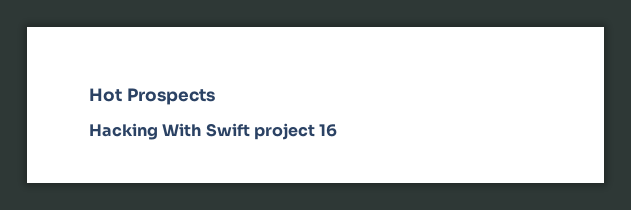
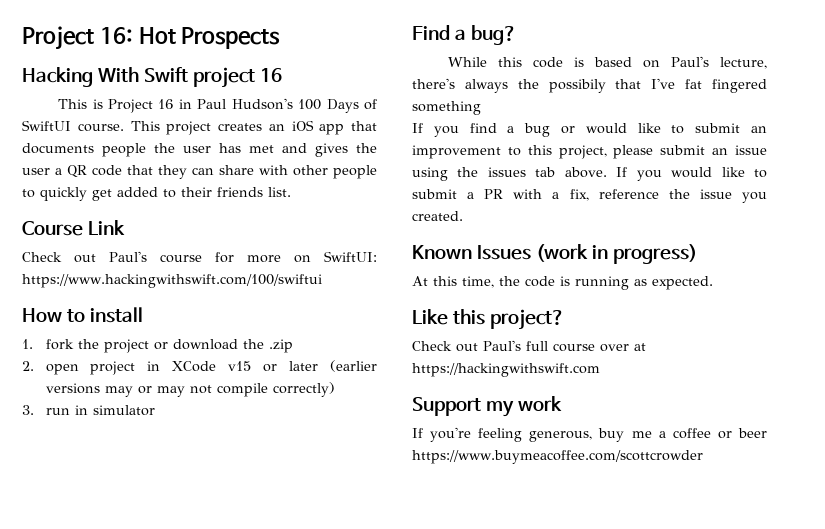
- Hot Prospects
+ Project 16: Hot Prospects
+ This is Project 16 in Paul Hudson's 100 Days of SwiftUI course. This project creates an iOS app that documents people the user has met and gives the user a QR code that they can share with other people to quickly get added to their friends list.
+ Course Link
+ Check out Paul's course for more on SwiftUI: https://www.hackingwithswift.com/100/swiftui
+ How to install
+ 1. fork the project or download the .zip
+ 2. open project in XCode v15 or later (earlier versions may or may not compile correctly)
+ 3. run in simulator
+ Find a bug?
+ While this code is based on Paul's lecture, there's always the possibily that I've fat fingered something
+ If you find a bug or would like to submit an improvement to this project, please submit an issue using the issues tab above. If you would like to submit a PR with a fix, reference the issue you created.
+ Known Issues (work in progress)
+ At this time, the code is running as expected.
+ Like this project?
+ Check out Paul's full course over at https://hackingwithswift.com
+ Support my work
+ If you're feeling generous, buy me a coffee or beer https://www.buymeacoffee.com/scottcrowder

